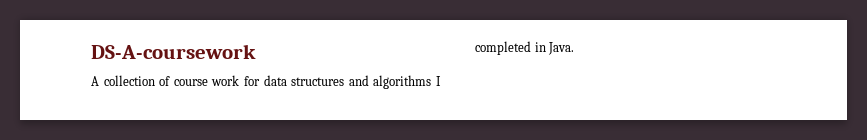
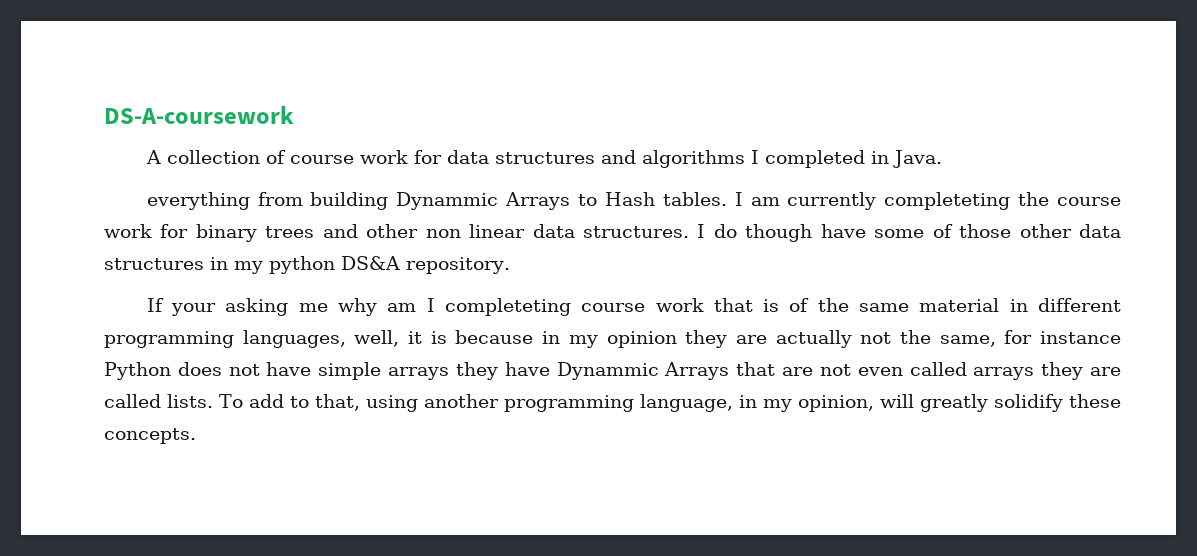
+ everything from building Dynammic Arrays to Hash tables. I am currently completeting the course work for binary trees and other non linear data structures. I do though have some of those other data structures in my python DS&A repository.
+ If your asking me why am I completeting course work that is of the same material in different programming languages, well, it is because in my opinion they are actually not the same, for instance Python does not have simple arrays they have Dynammic Arrays that are not even called arrays they are called lists. To add to that, using another programming language, in my opinion, will greatly solidify these concepts.

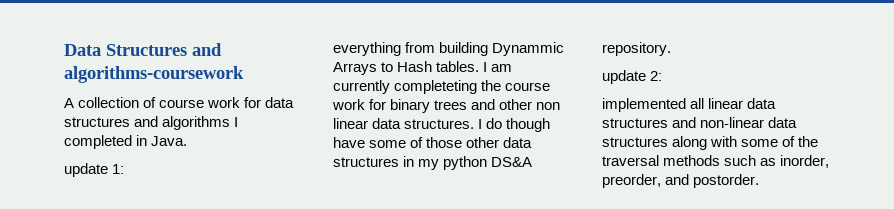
- DS-A-coursework
+ Data Structures and algorithms-coursework
+ update 1:
- If your asking me why am I completeting course work that is of the same material in different programming languages, well, it is because in my opinion they are actually not the same, for instance Python does not have simple arrays they have Dynammic Arrays that are not even called arrays they are called lists. To add to that, using another programming language, in my opinion, will greatly solidify these concepts.
+ update 2:
+ implemented all linear data structures and non-linear data structures along with some of the traversal methods such as inorder, preorder, and postorder.

